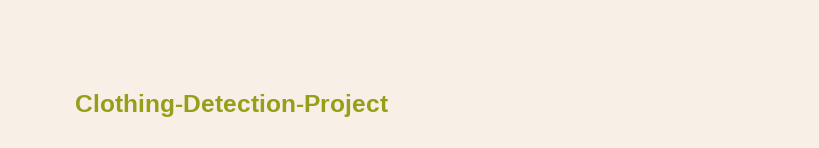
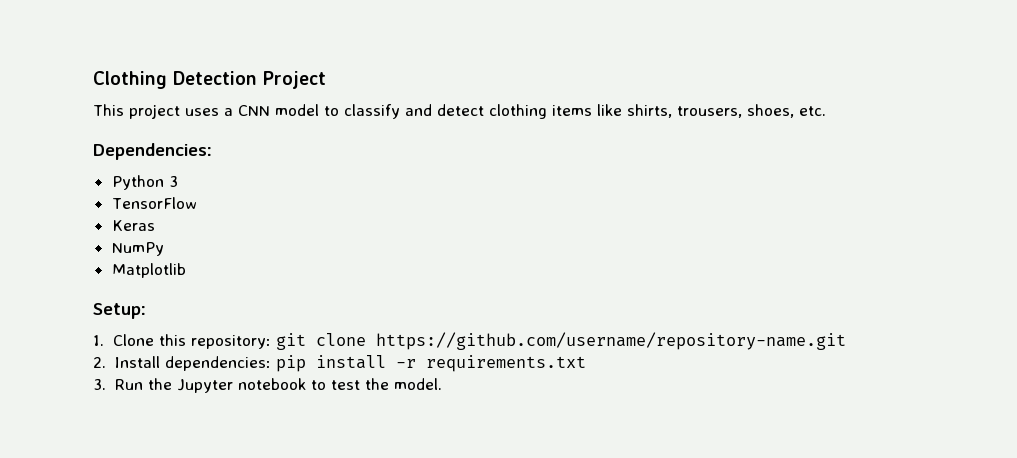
- Clothing-Detection-Project
+ Clothing Detection Project
+ This project uses a CNN model to classify and detect clothing items like shirts, trousers, shoes, etc.
+ Dependencies:
+ Python 3
+ TensorFlow
+ Keras
+ NumPy
+ Matplotlib
+ Setup:
+ 1. Clone this repository: git clone https://github.com/username/repository-name.git
+ 2. Install dependencies: pip install -r requirements.txt
+ 3. Run the Jupyter notebook to test the model.

